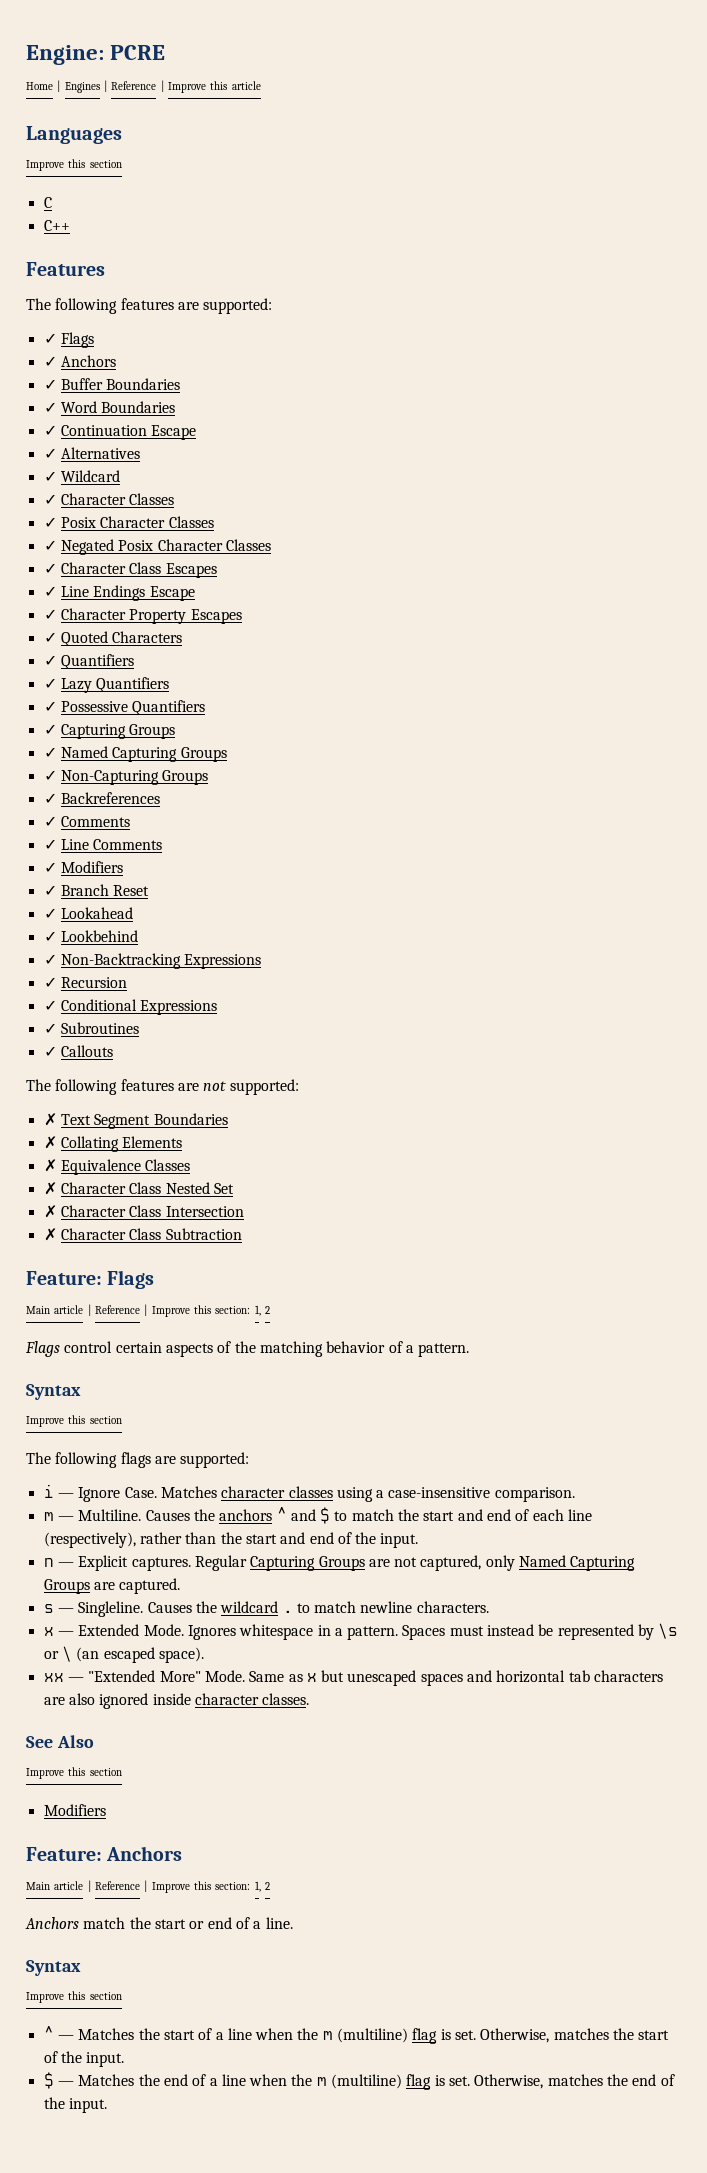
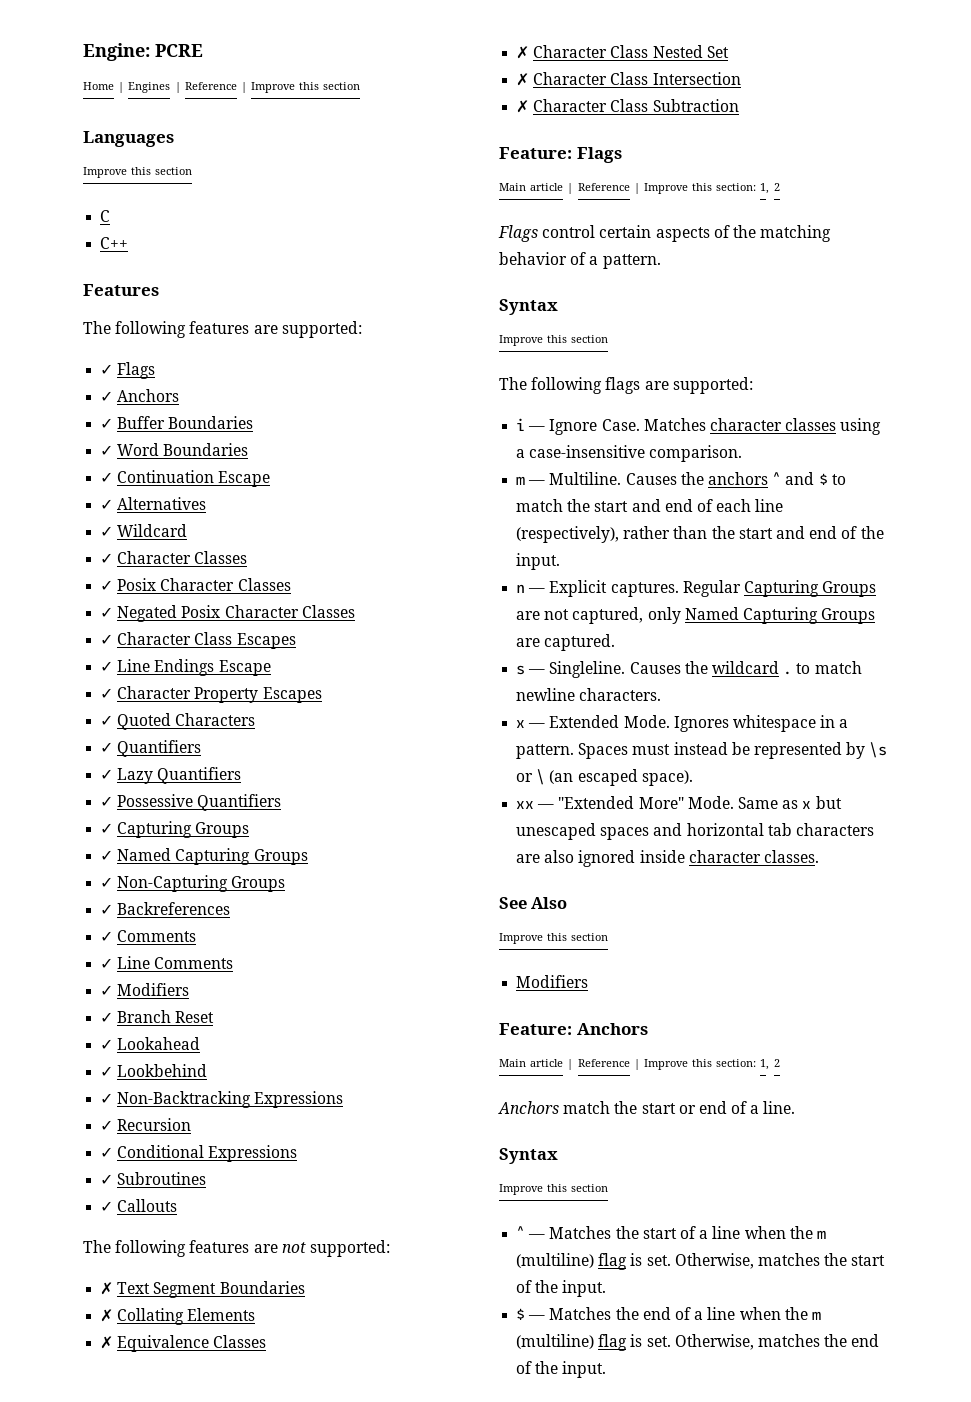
- Home | Engines | Reference | Improve this article
+ Home | Engines | Reference | Improve this section

